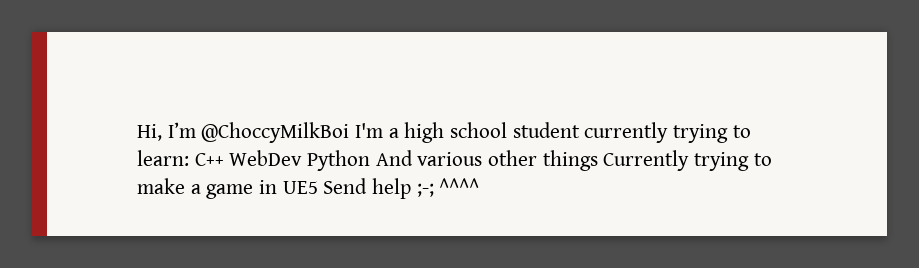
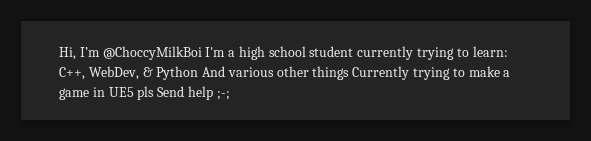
- Hi, I’m @ChoccyMilkBoi I'm a high school student currently trying to learn: C++ WebDev Python And various other things Currently trying to make a game in UE5 Send help ;-; ^^^^
+ Hi, I’m @ChoccyMilkBoi I'm a high school student currently trying to learn: C++, WebDev, & Python And various other things Currently trying to make a game in UE5 pls Send help ;-;

